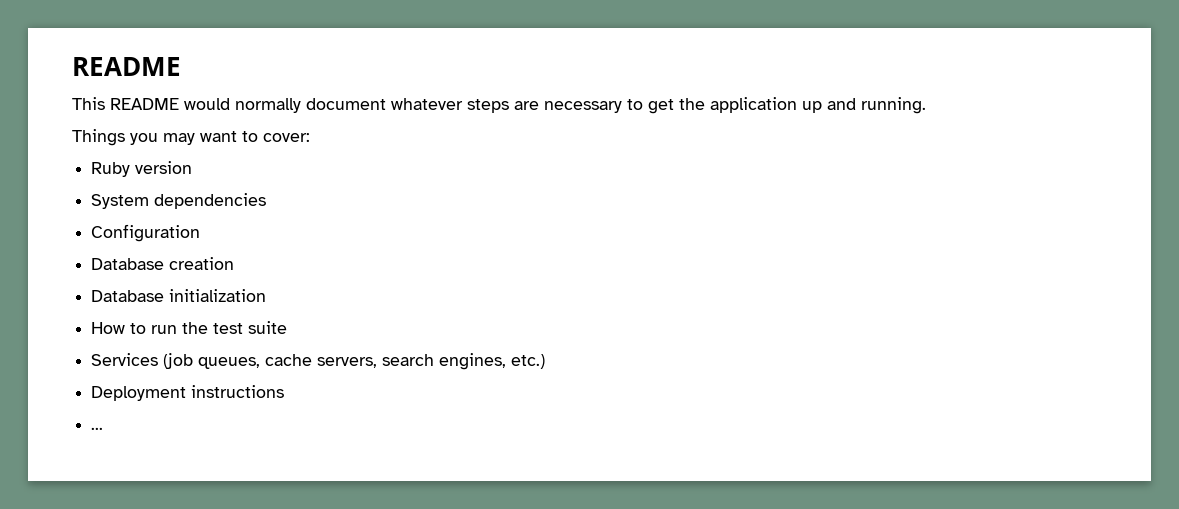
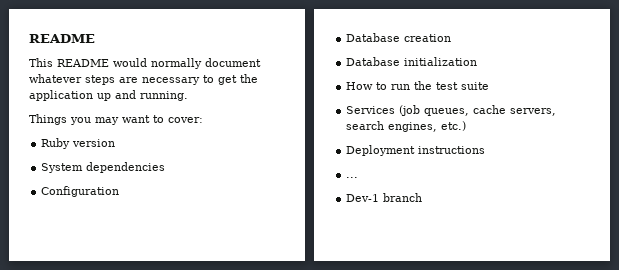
+ Dev-1 branch

